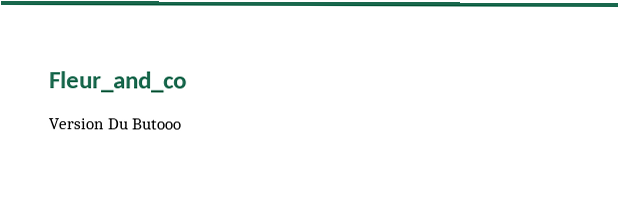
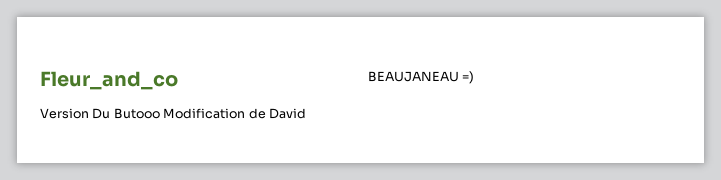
- Version Du Butooo
+ Version Du Butooo Modification de David BEAUJANEAU =)

